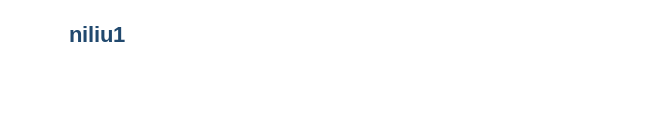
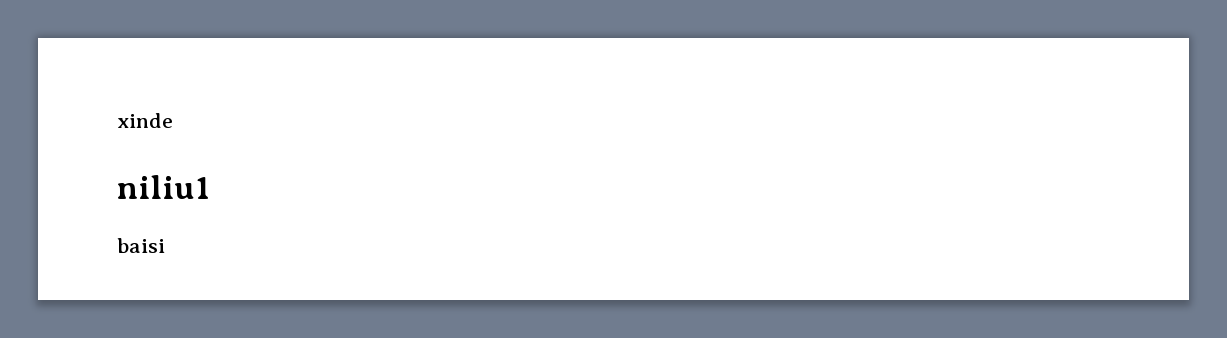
+ xinde
+ baisi

